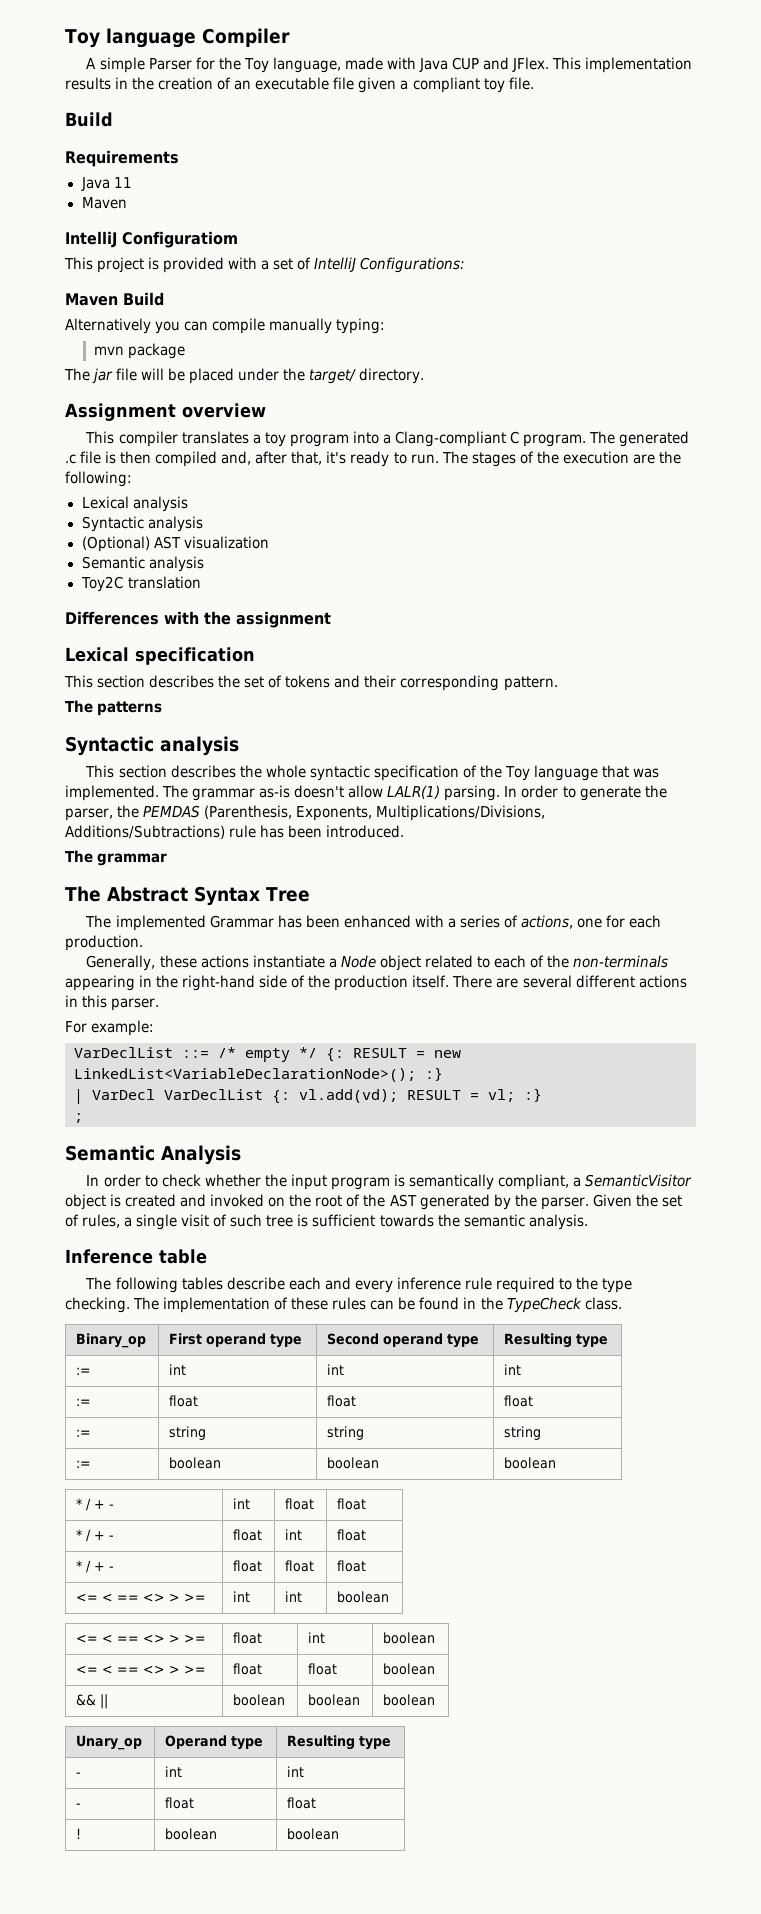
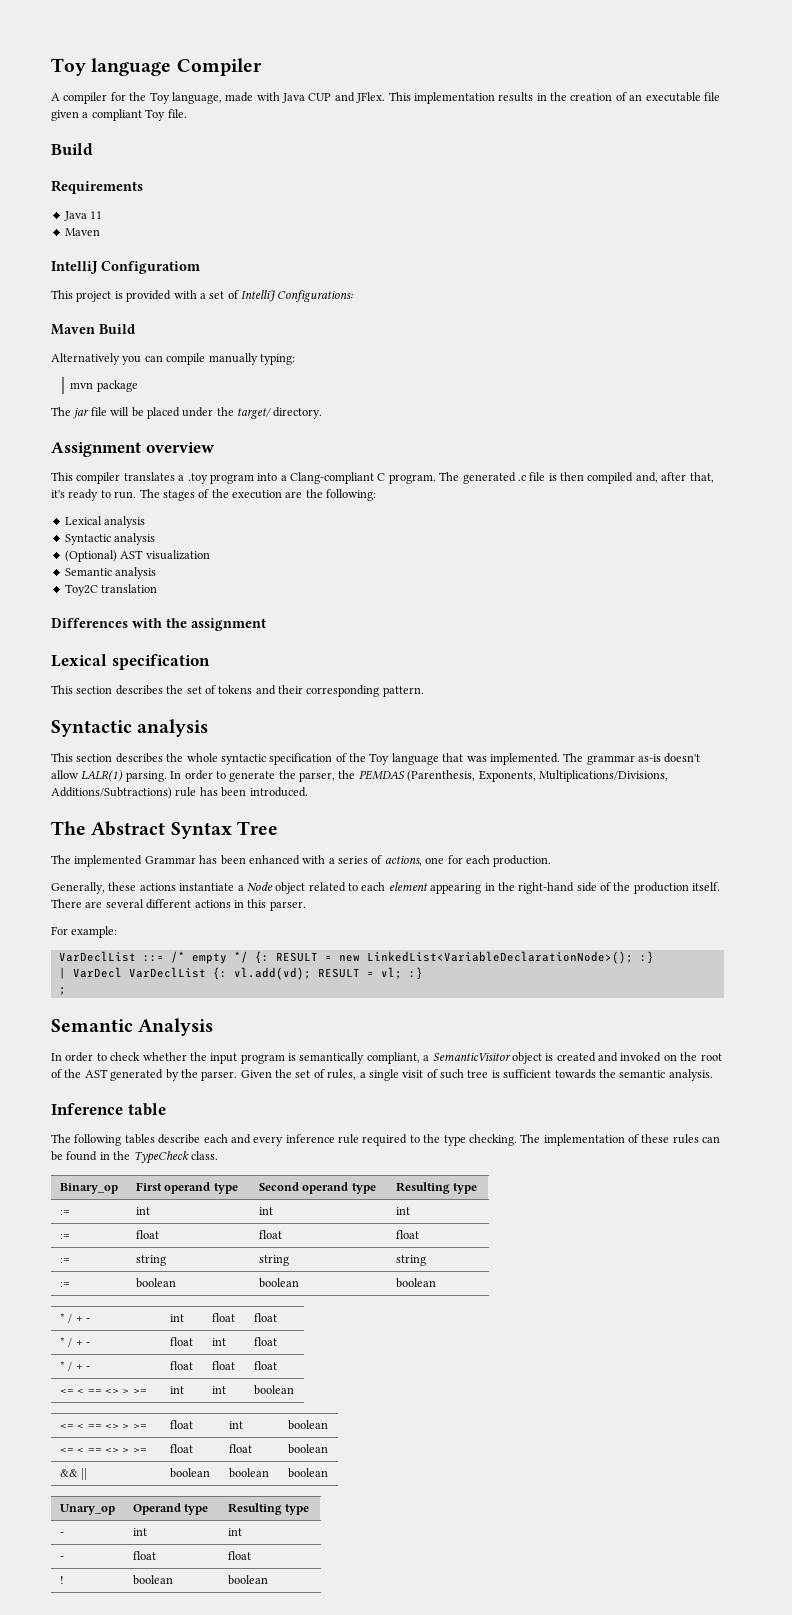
- A simple Parser for the Toy language, made with Java CUP and JFlex.
+ A compiler for the Toy language, made with Java CUP and JFlex.
- This implementation results in the creation of an executable file given a compliant toy file.
+ This implementation results in the creation of an executable file given a compliant Toy file.
- This compiler translates a toy program into a Clang-compliant C program.
+ This compiler translates a .toy program into a Clang-compliant C program.
- The patterns
  In order to generate the parser, the PEMDAS (Parenthesis, Exponents, Multiplications/Divisions, Additions/Subtractions) rule has been introduced.
- The grammar
- Generally, these actions instantiate a Node object related to each of the non-terminals appearing in the right-hand side of the production itself.
+ Generally, these actions instantiate a Node object related to each element appearing in the right-hand side of the production itself.

